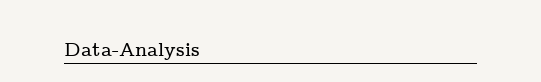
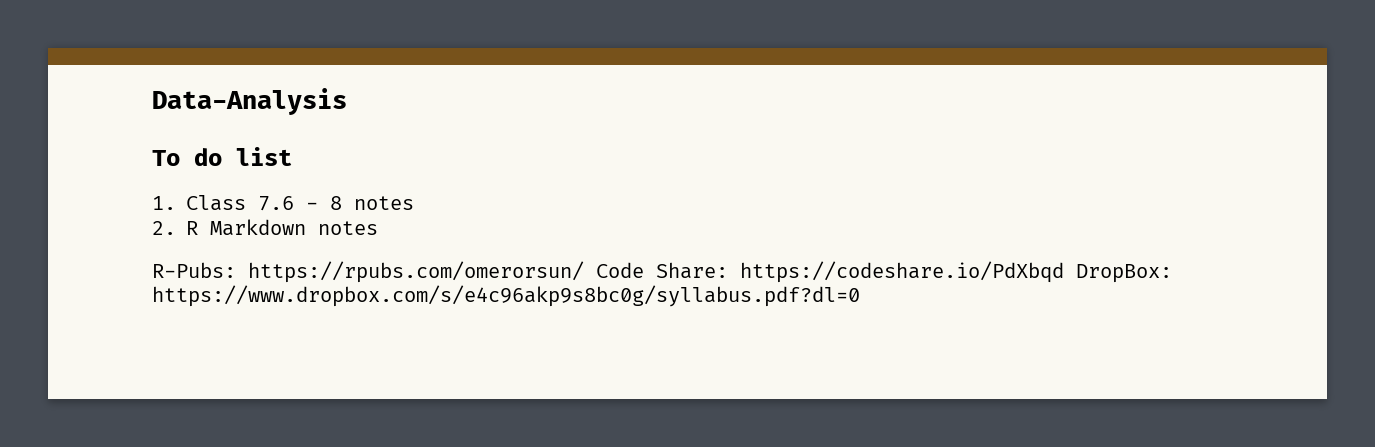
+ To do list
+ 1. Class 7.6 - 8 notes
+ 2. R Markdown notes
+ R-Pubs: https://rpubs.com/omerorsun/ Code Share: https://codeshare.io/PdXbqd DropBox: https://www.dropbox.com/s/e4c96akp9s8bc0g/syllabus.pdf?dl=0

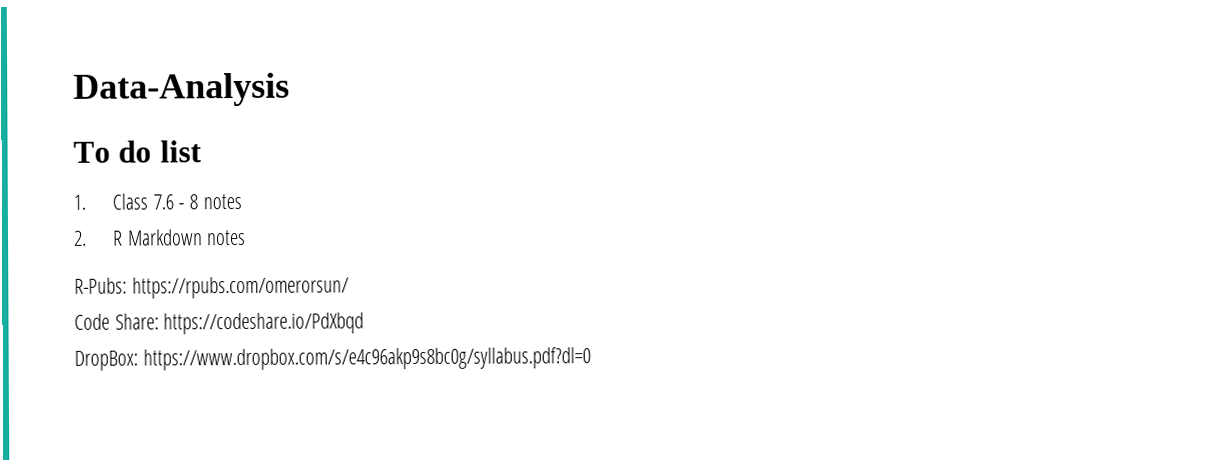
- R-Pubs: https://rpubs.com/omerorsun/ Code Share: https://codeshare.io/PdXbqd DropBox: https://www.dropbox.com/s/e4c96akp9s8bc0g/syllabus.pdf?dl=0
+ R-Pubs: https://rpubs.com/omerorsun/
+ Code Share: https://codeshare.io/PdXbqd
+ DropBox: https://www.dropbox.com/s/e4c96akp9s8bc0g/syllabus.pdf?dl=0

